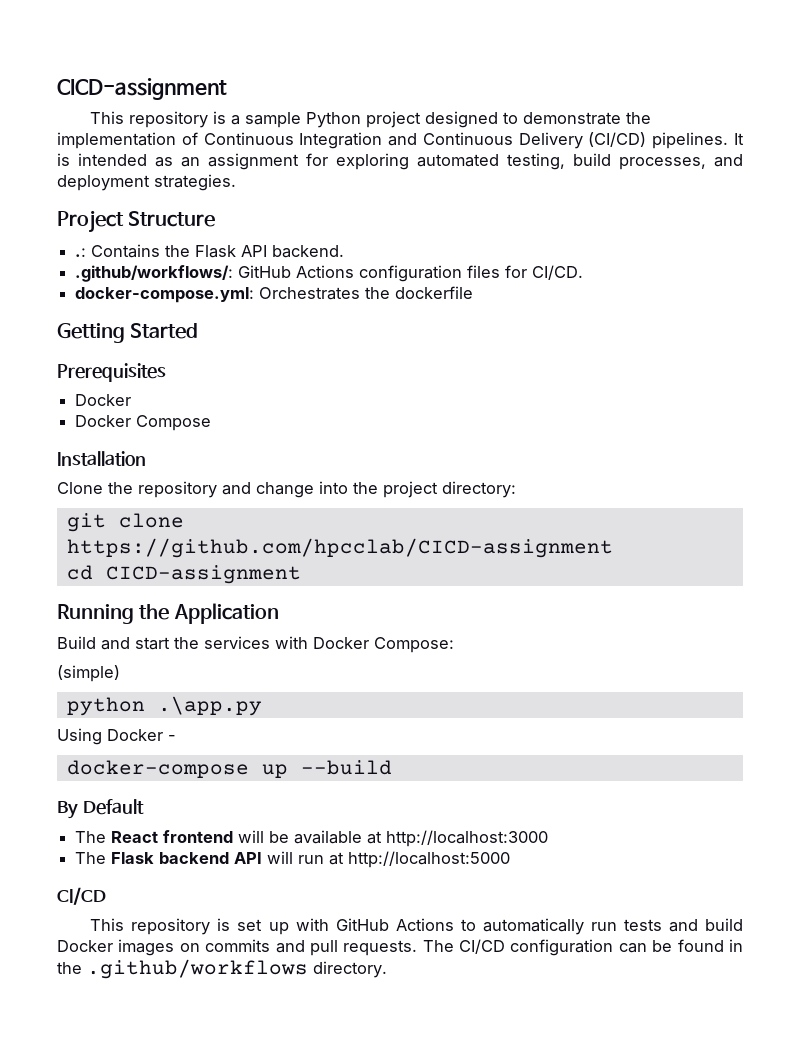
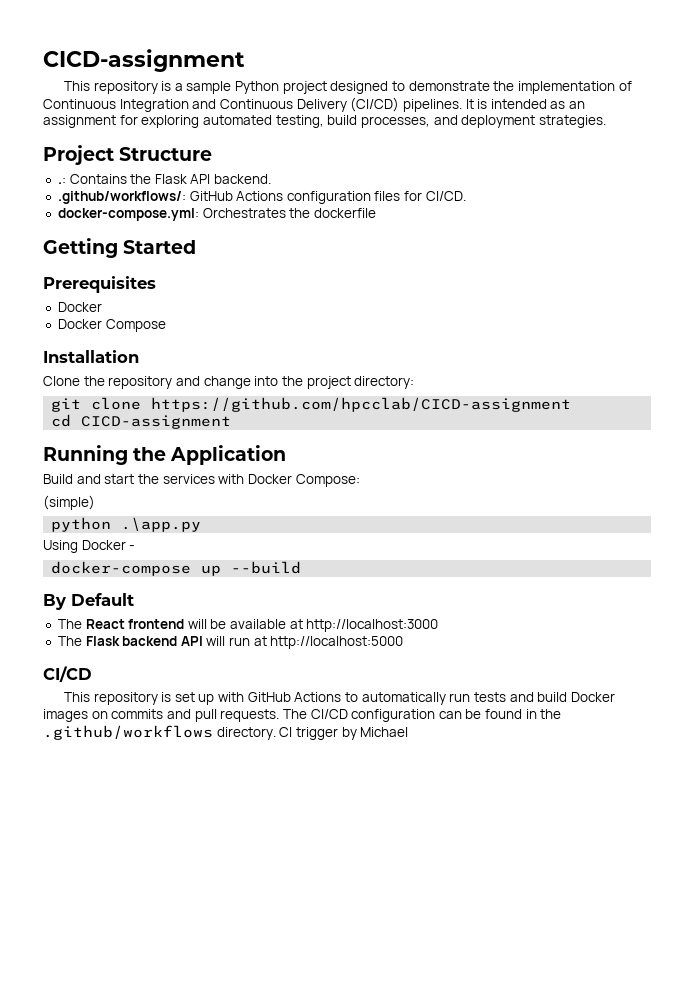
+ CI trigger by Michael

